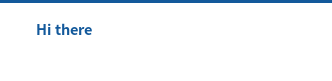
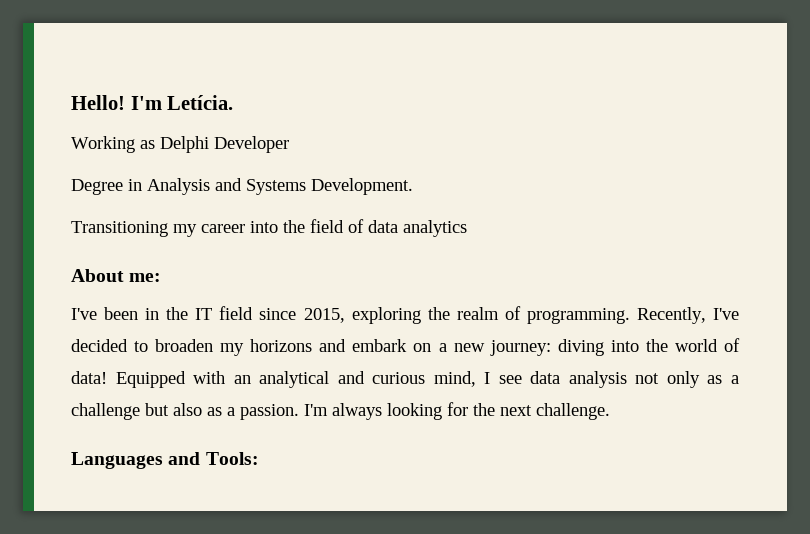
- Hi there
+ Hello! I'm Letícia.
+ Working as Delphi Developer
+ Degree in Analysis and Systems Development.
+ Transitioning my career into the field of data analytics
+ About me:
+ I've been in the IT field since 2015, exploring the realm of programming. Recently, I've decided to broaden my horizons and embark on a new journey: diving into the world of data! Equipped with an analytical and curious mind, I see data analysis not only as a challenge but also as a passion. I'm always looking for the next challenge.
+ Languages and Tools:

